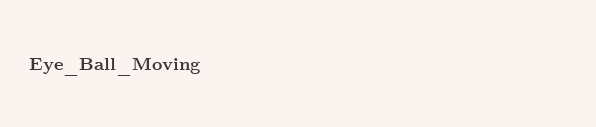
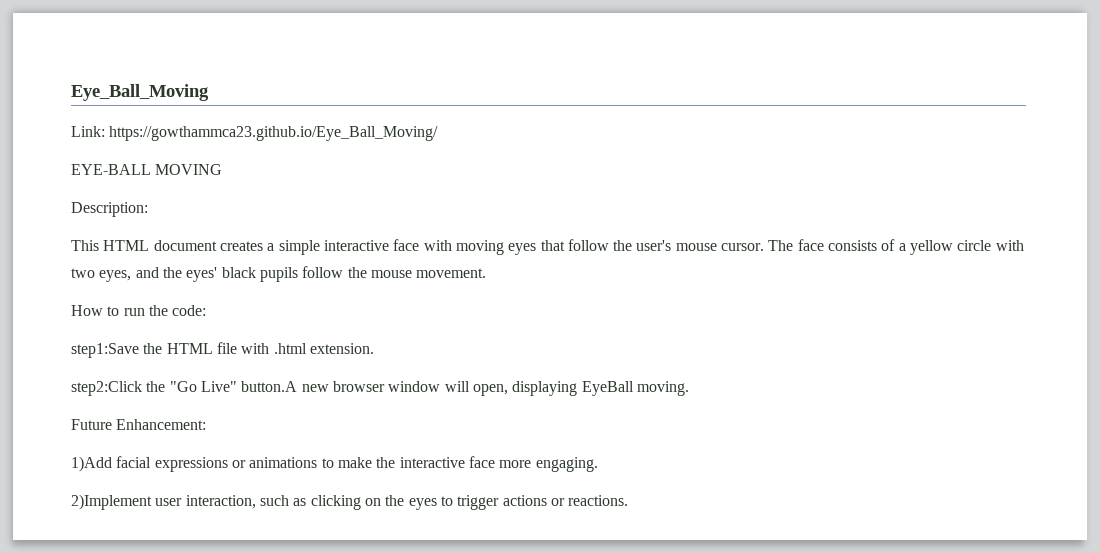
+ Link: https://gowthammca23.github.io/Eye_Ball_Moving/
+ EYE-BALL MOVING
+ Description:
+ This HTML document creates a simple interactive face with moving eyes that follow the user's mouse cursor. The face consists of a yellow circle with two eyes, and the eyes' black pupils follow the mouse movement.
+ How to run the code:
+ step1:Save the HTML file with .html extension.
+ step2:Click the "Go Live" button.A new browser window will open, displaying EyeBall moving.
+ Future Enhancement:
+ 1)Add facial expressions or animations to make the interactive face more engaging.
+ 2)Implement user interaction, such as clicking on the eyes to trigger actions or reactions.

